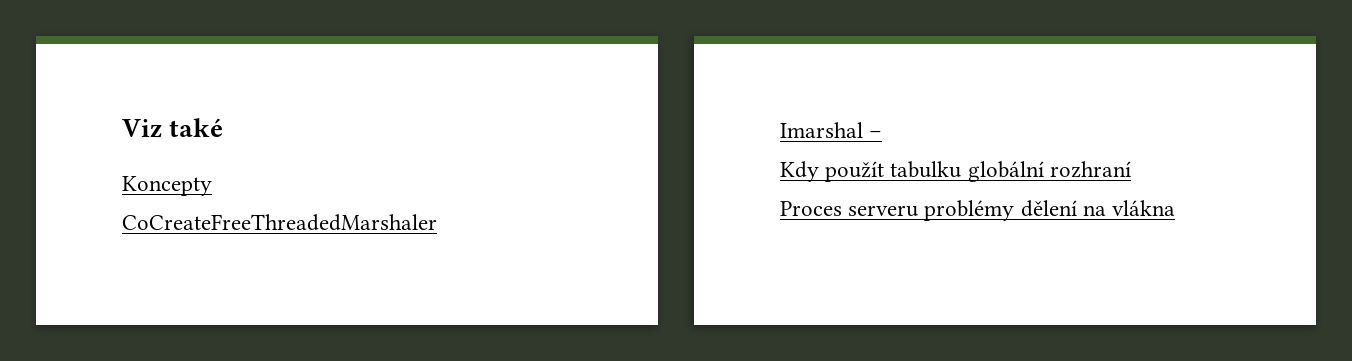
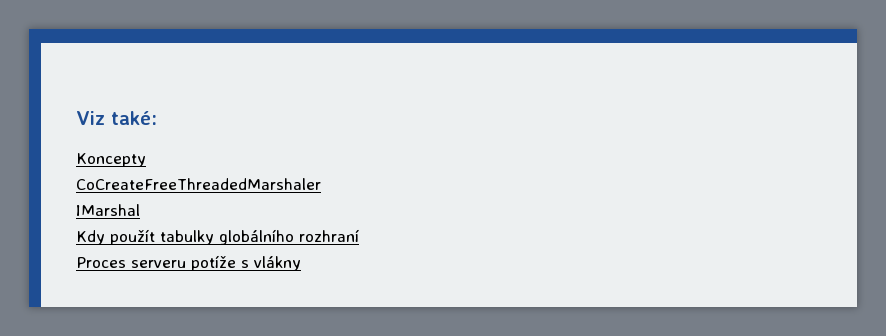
- Viz také
+ Viz také:
- Imarshal –
+ IMarshal
- Kdy použít tabulku globální rozhraní
+ Kdy použít tabulky globálního rozhraní
- Proces serveru problémy dělení na vlákna
+ Proces serveru potíže s vlákny

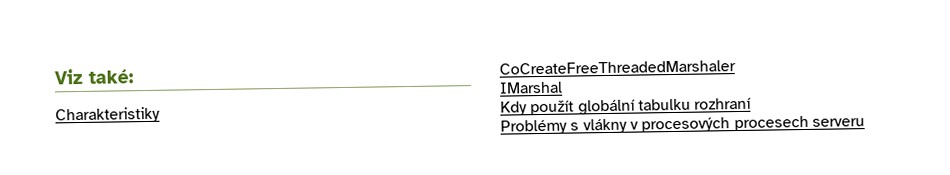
- Koncepty
+ Charakteristiky
- Kdy použít tabulky globálního rozhraní
+ Kdy použít globální tabulku rozhraní
- Proces serveru potíže s vlákny
+ Problémy s vlákny v procesových procesech serveru

